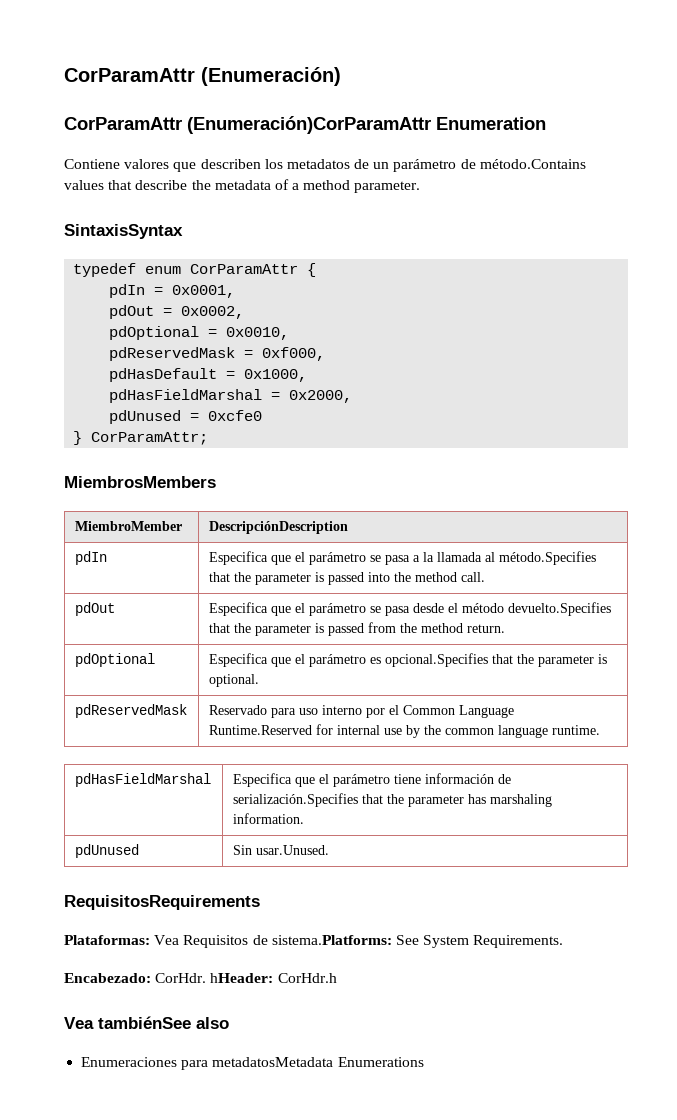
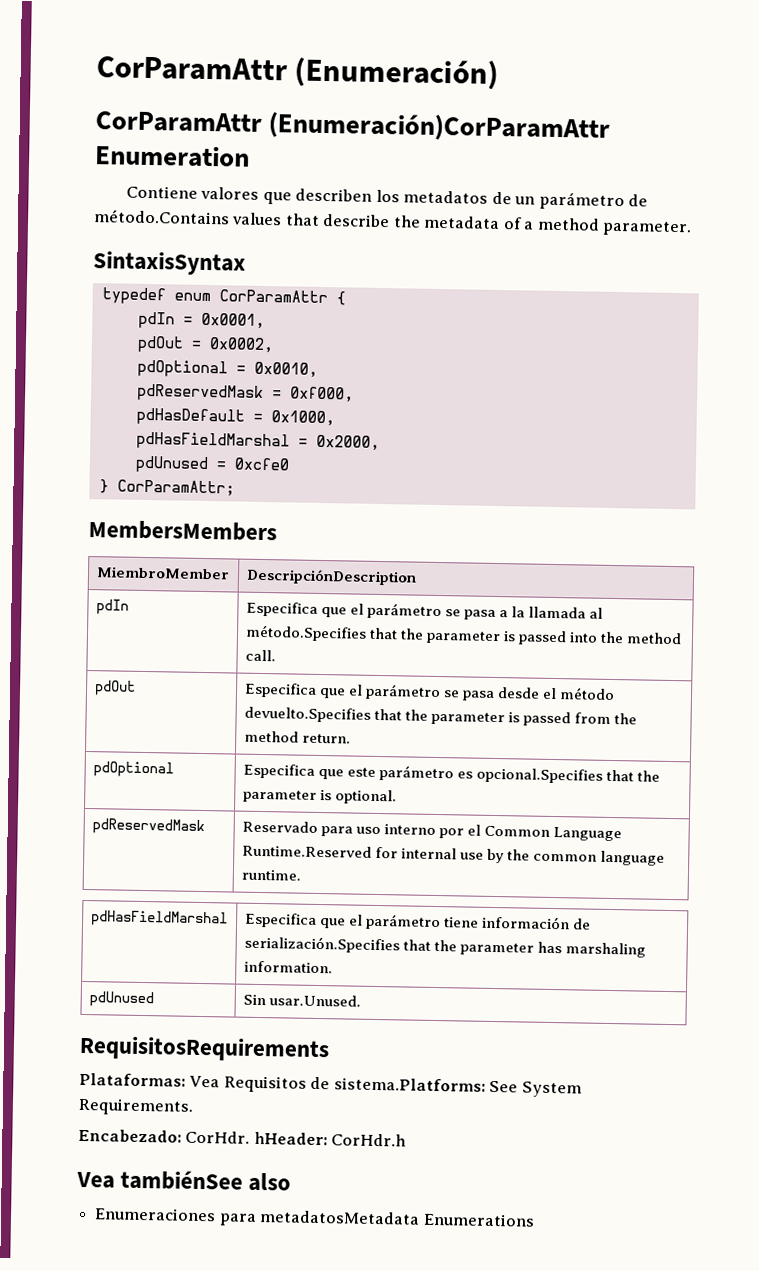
- MiembrosMembers
+ MembersMembers
- pdOptional | Especifica que el parámetro es opcional.Specifies that the parameter is optional.
+ pdOptional | Especifica que este parámetro es opcional.Specifies that the parameter is optional.

